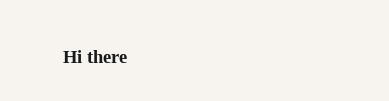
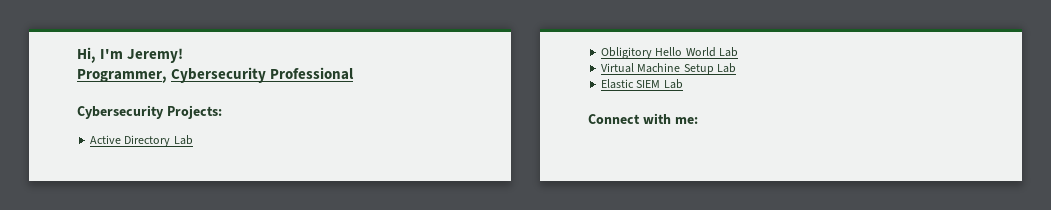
- Hi there
+ Hi, I'm Jeremy!
+ Programmer, Cybersecurity Professional
+ Cybersecurity Projects:
+ Active Directory Lab
+ Obligitory Hello World Lab
+ Virtual Machine Setup Lab
+ Elastic SIEM Lab
+ Connect with me:

